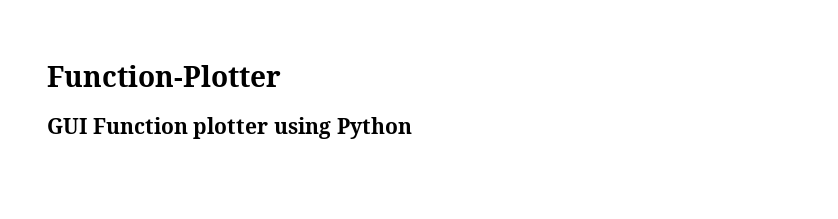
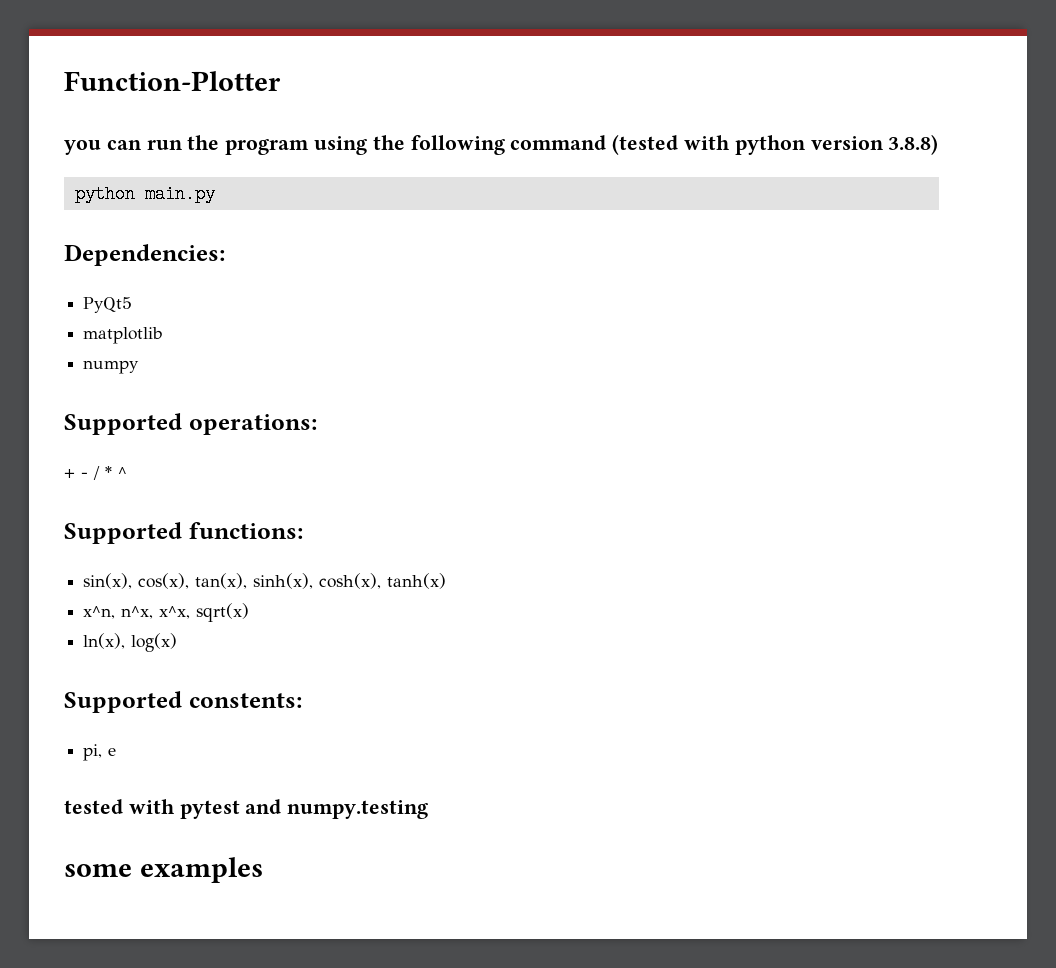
- GUI Function plotter using Python
+ you can run the program using the following command (tested with python version 3.8.8)
+ python main.py
+ Dependencies:
+ PyQt5
+ matplotlib
+ numpy
+ Supported operations:
+ + - / * ^
+ Supported functions:
+ sin(x), cos(x), tan(x), sinh(x), cosh(x), tanh(x)
+ x^n, n^x, x^x, sqrt(x)
+ ln(x), log(x)
+ Supported constents:
+ pi, e
+ tested with pytest and numpy.testing
+ some examples

